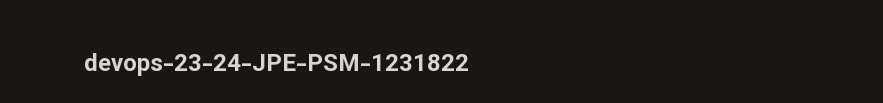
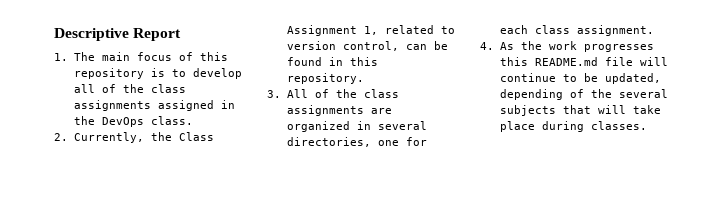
- devops-23-24-JPE-PSM-1231822
+ Descriptive Report
+ 1. The main focus of this repository is to develop all of the class assignments assigned in the DevOps class.
+ 2. Currently, the Class Assignment 1, related to version control, can be found in this repository.
+ 3. All of the class assignments are organized in several directories, one for each class assignment.
+ 4. As the work progresses this README.md file will continue to be updated, depending of the several subjects that will take place during classes.

